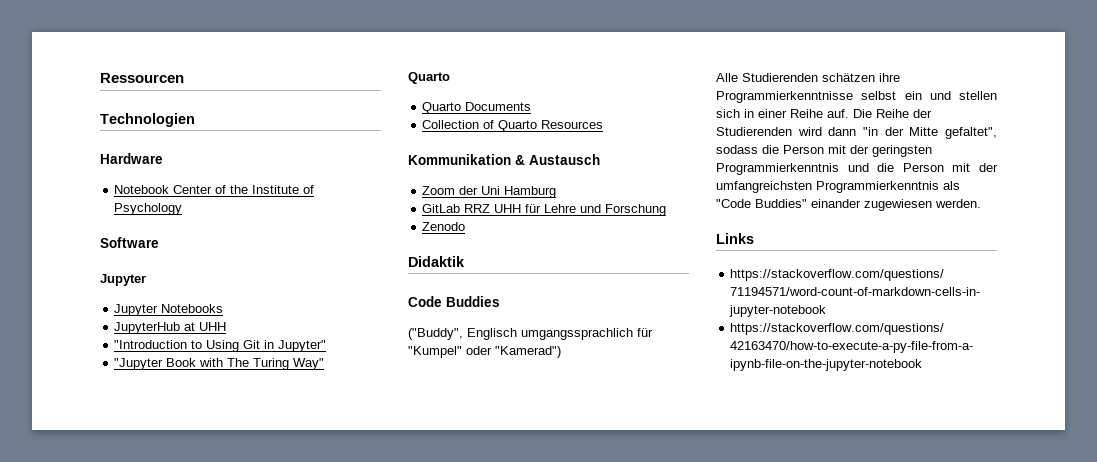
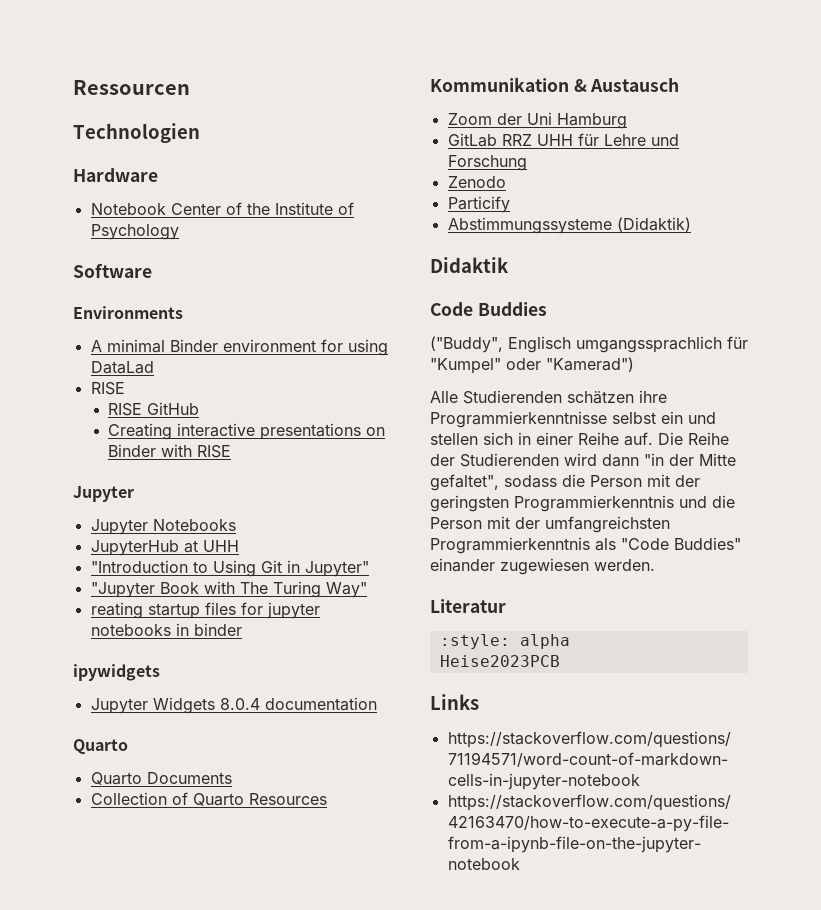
+ Environments
+ A minimal Binder environment for using DataLad
+ RISE
+ RISE GitHub
+ Creating interactive presentations on Binder with RISE
+ reating startup files for jupyter notebooks in binder
+ ipywidgets
+ Jupyter Widgets 8.0.4 documentation
+ Particify
+ Abstimmungssysteme (Didaktik)
+ Literatur
+ :style: alpha
+ Heise2023PCB

